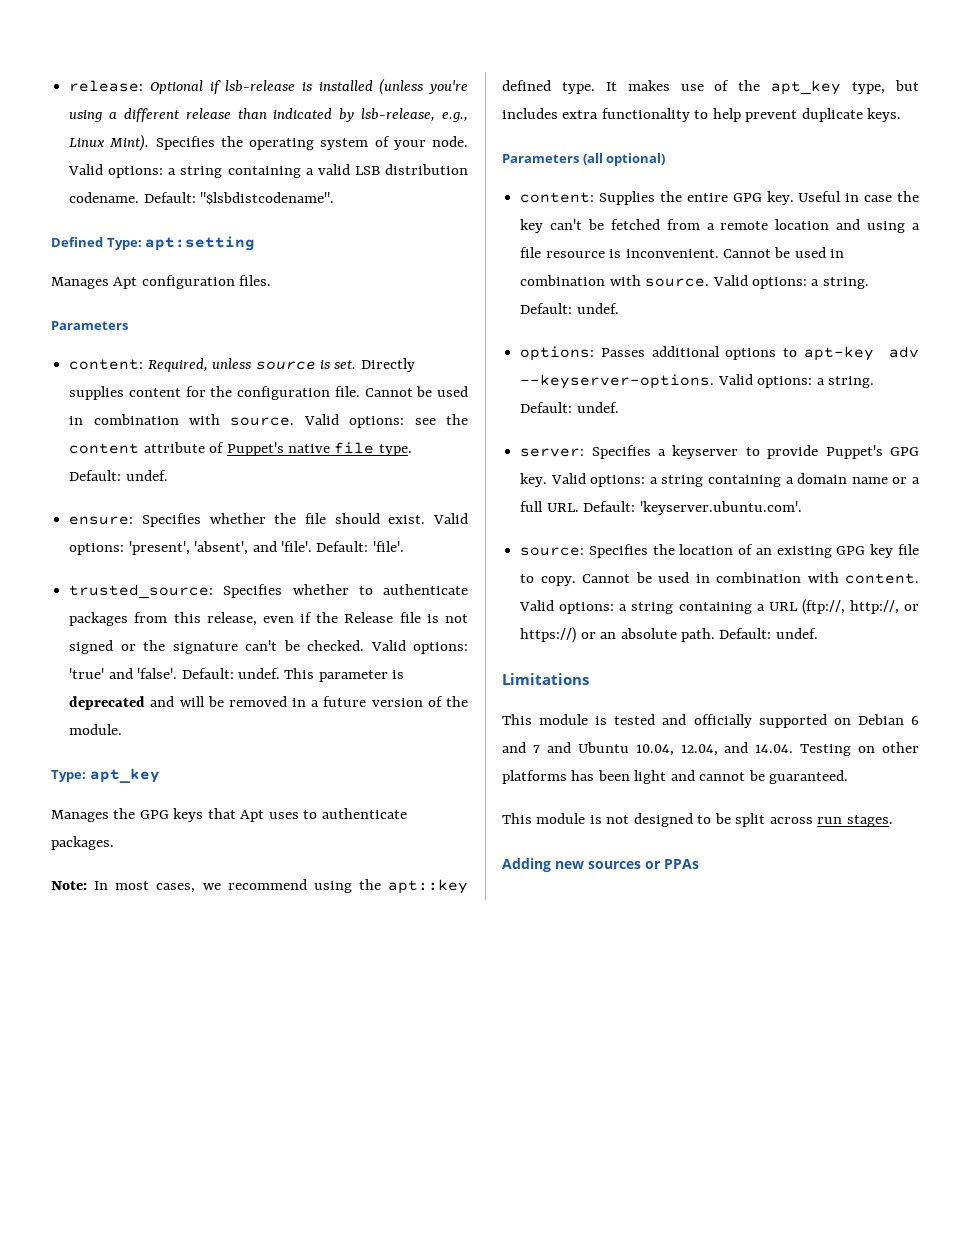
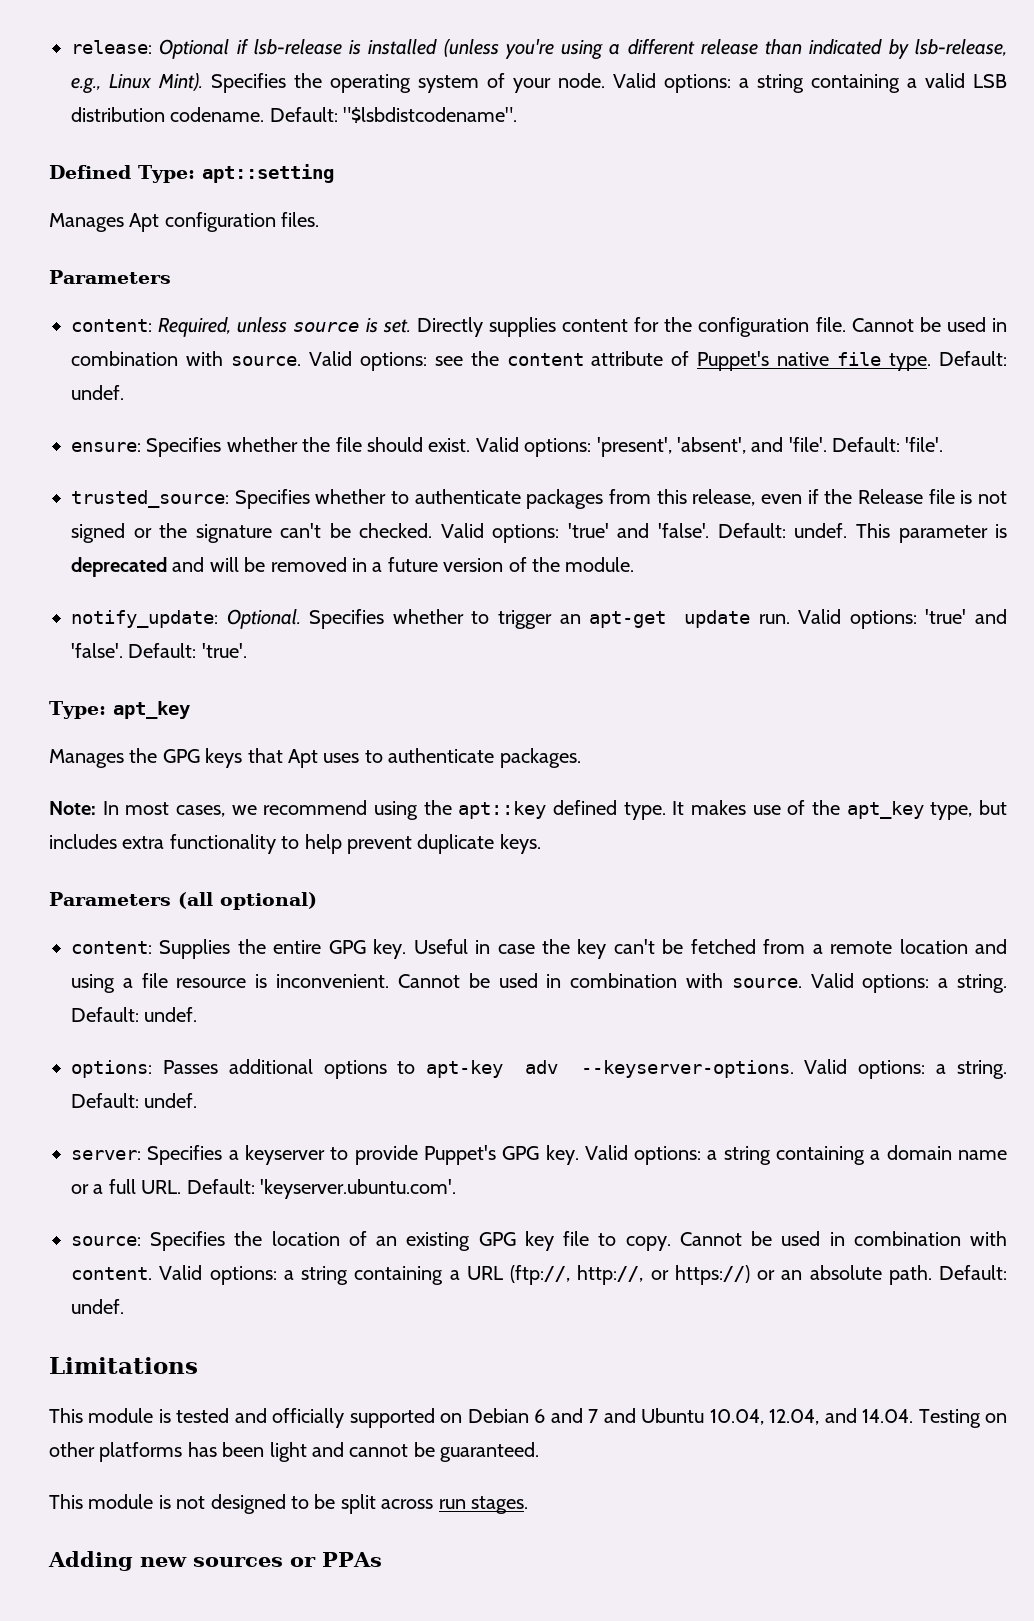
- Defined Type: apt:setting
+ Defined Type: apt::setting
+ notify_update: Optional. Specifies whether to trigger an apt-get update run. Valid options: 'true' and 'false'. Default: 'true'.

